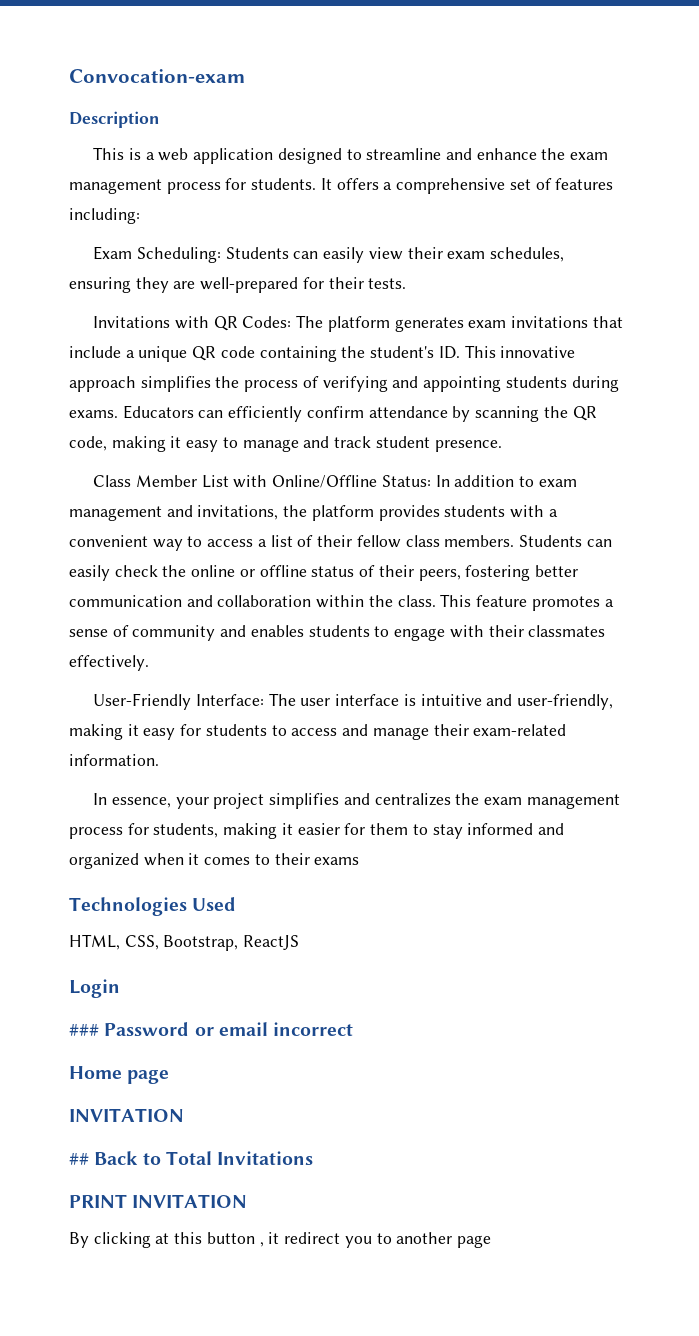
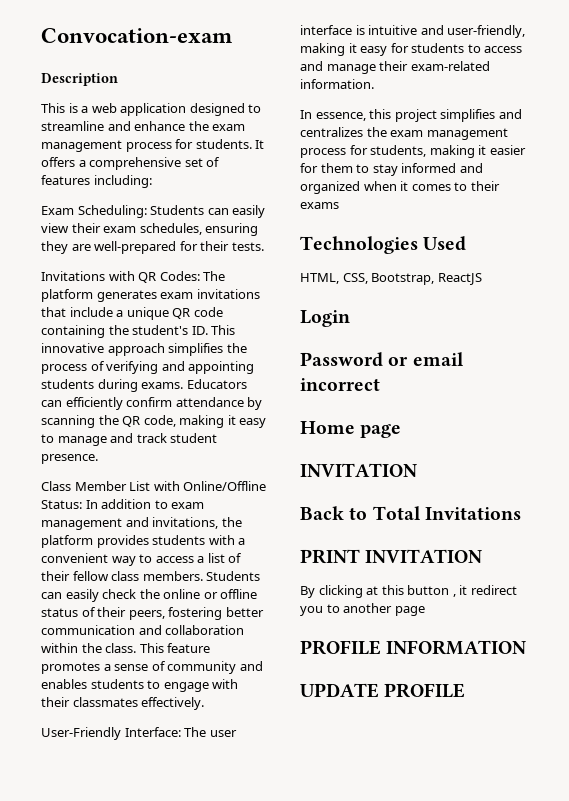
- In essence, your project simplifies and centralizes the exam management process for students, making it easier for them to stay informed and organized when it comes to their exams
+ In essence, this project simplifies and centralizes the exam management process for students, making it easier for them to stay informed and organized when it comes to their exams
- ### Password or email incorrect
+ Password or email incorrect
- ## Back to Total Invitations
+ Back to Total Invitations
+ PROFILE INFORMATION
+ UPDATE PROFILE

